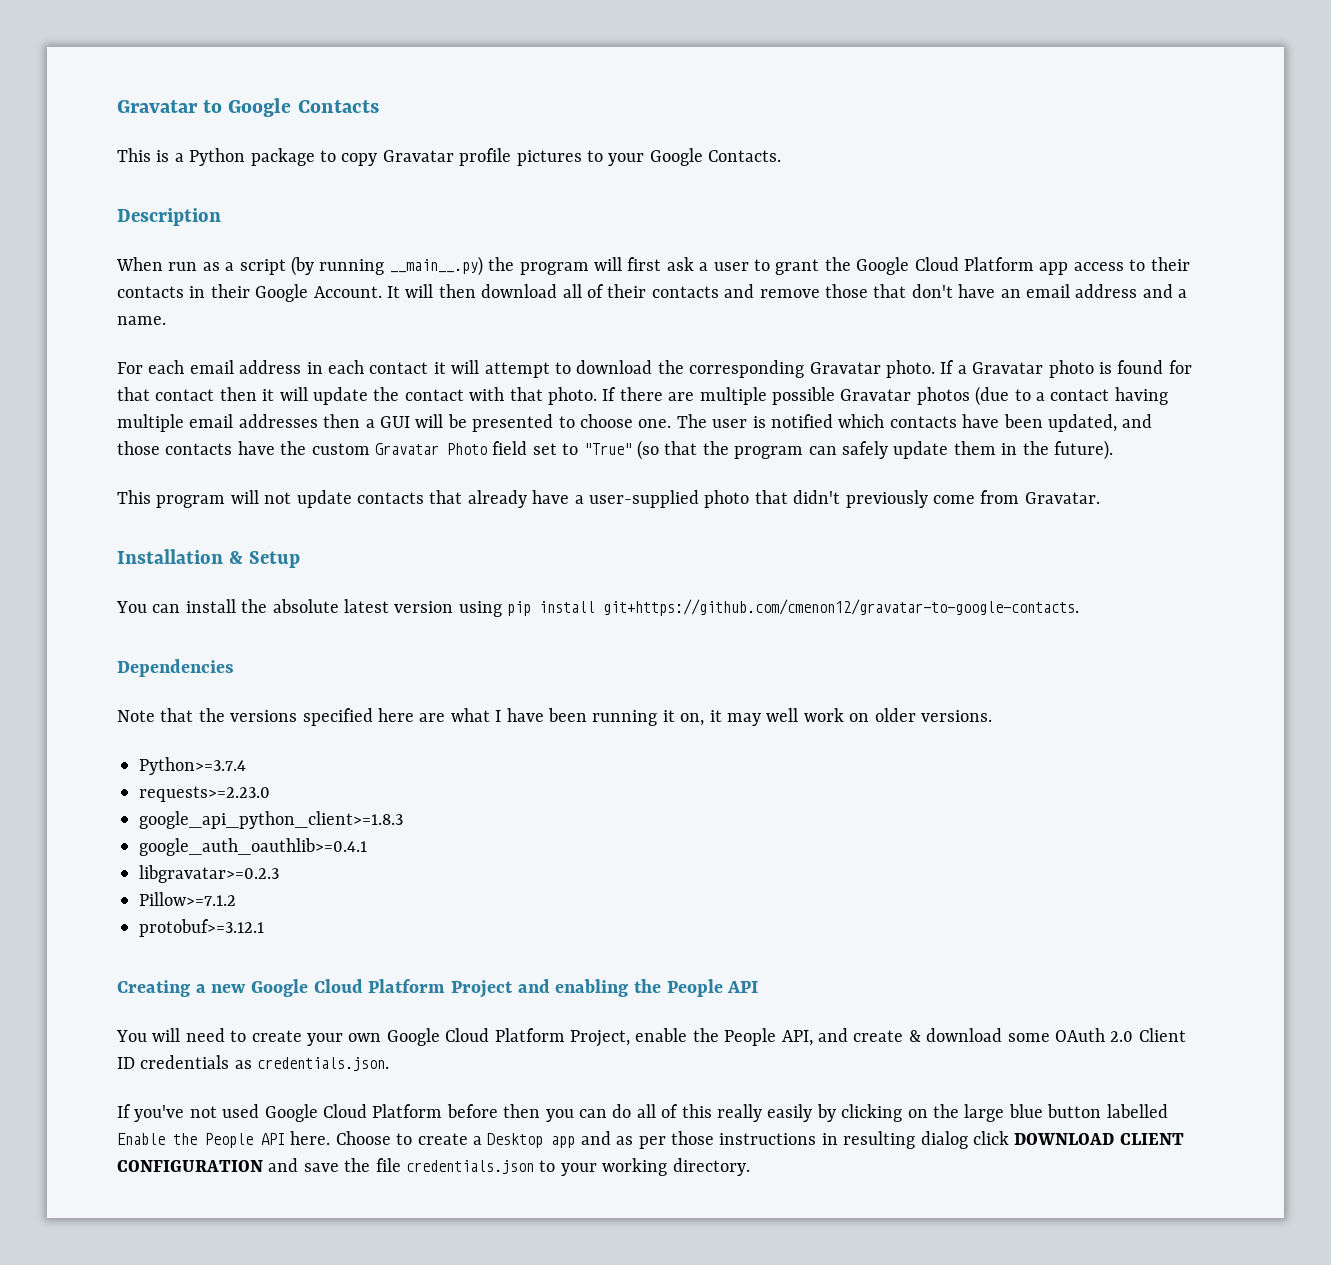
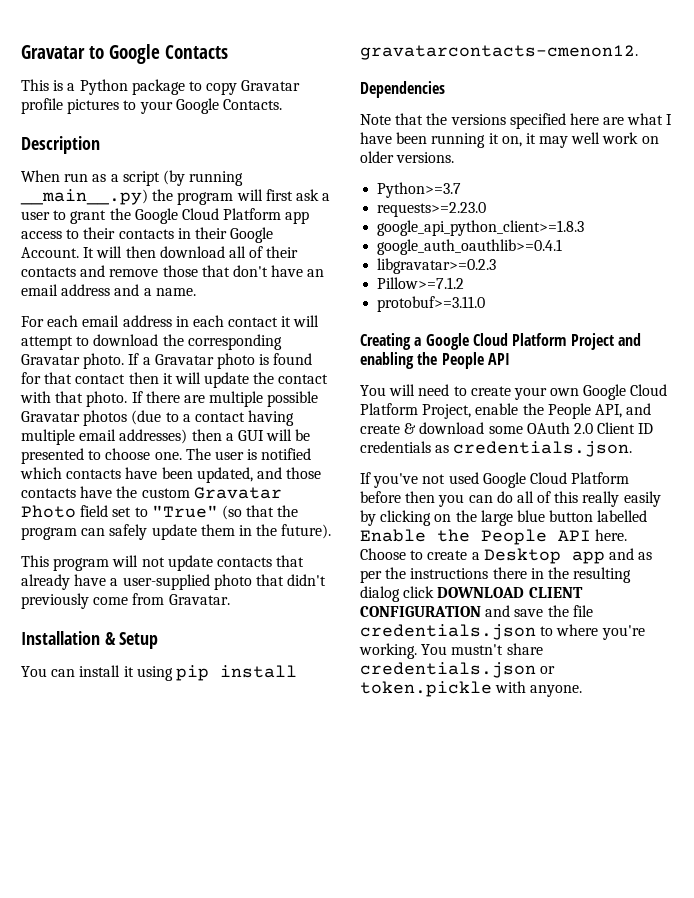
- If there are multiple possible Gravatar photos (due to a contact having multiple email addresses then a GUI will be presented to choose one.
+ If there are multiple possible Gravatar photos (due to a contact having multiple email addresses) then a GUI will be presented to choose one.
- You can install the absolute latest version using pip install git+https://github.com/cmenon12/gravatar-to-google-contacts.
+ You can install it using pip install gravatarcontacts-cmenon12.
- Python>=3.7.4
+ Python>=3.7
- protobuf>=3.12.1
+ protobuf>=3.11.0
- Creating a new Google Cloud Platform Project and enabling the People API
+ Creating a Google Cloud Platform Project and enabling the People API
- Choose to create a Desktop app and as per those instructions in resulting dialog click DOWNLOAD CLIENT CONFIGURATION and save the file credentials.json to your working directory.
+ Choose to create a Desktop app and as per the instructions there in the resulting dialog click DOWNLOAD CLIENT CONFIGURATION and save the file credentials.json to where you're working. You mustn't share credentials.json or token.pickle with anyone.

